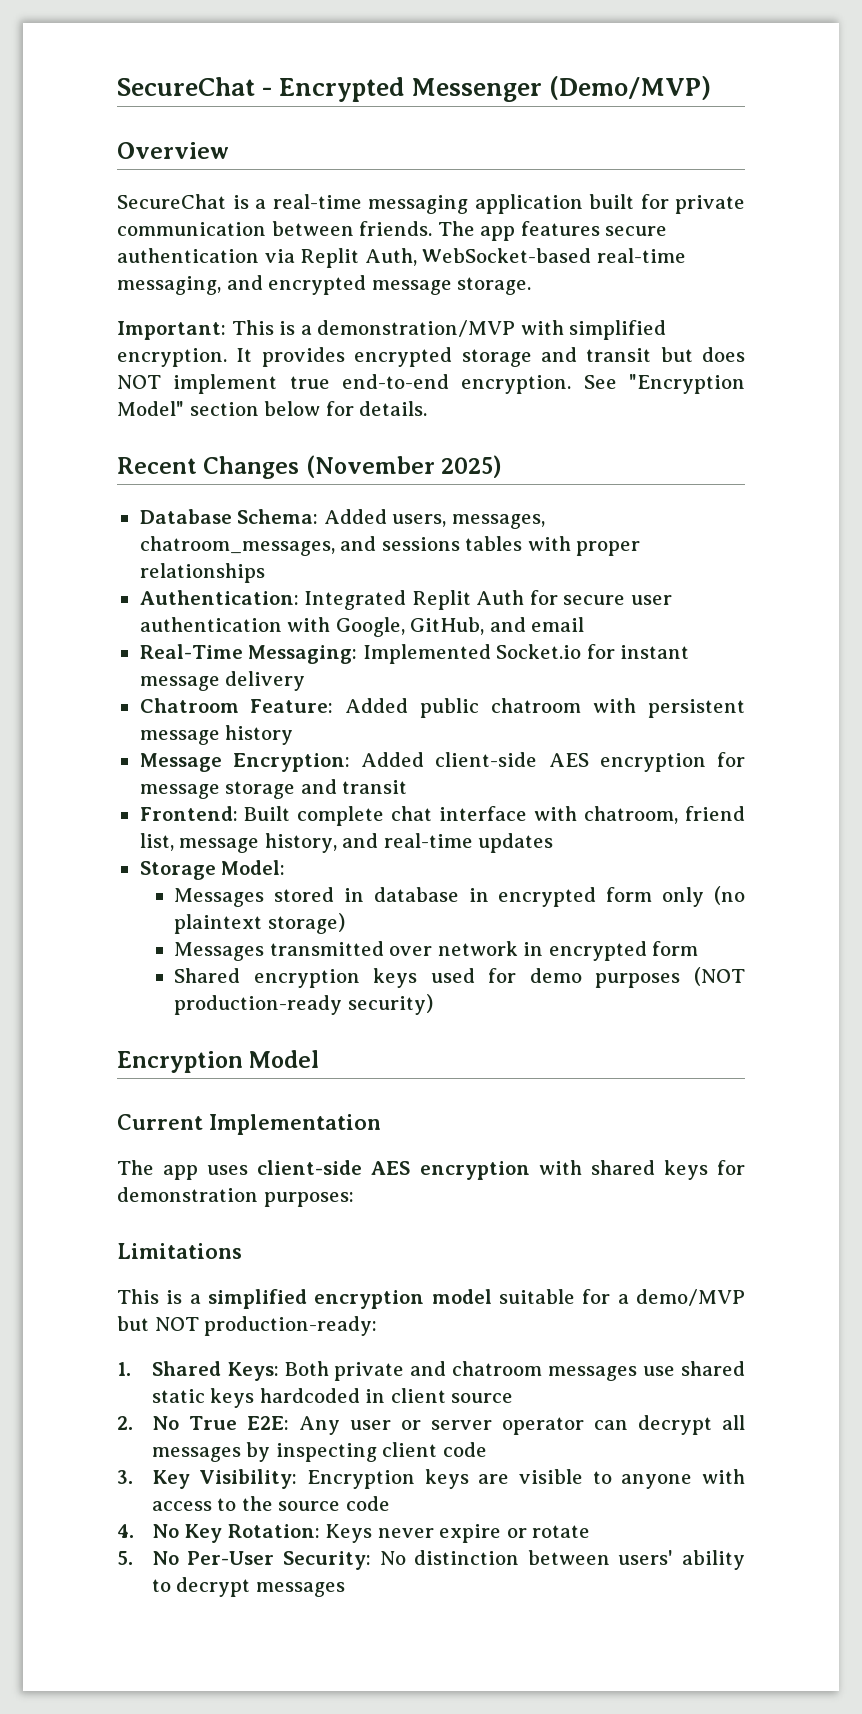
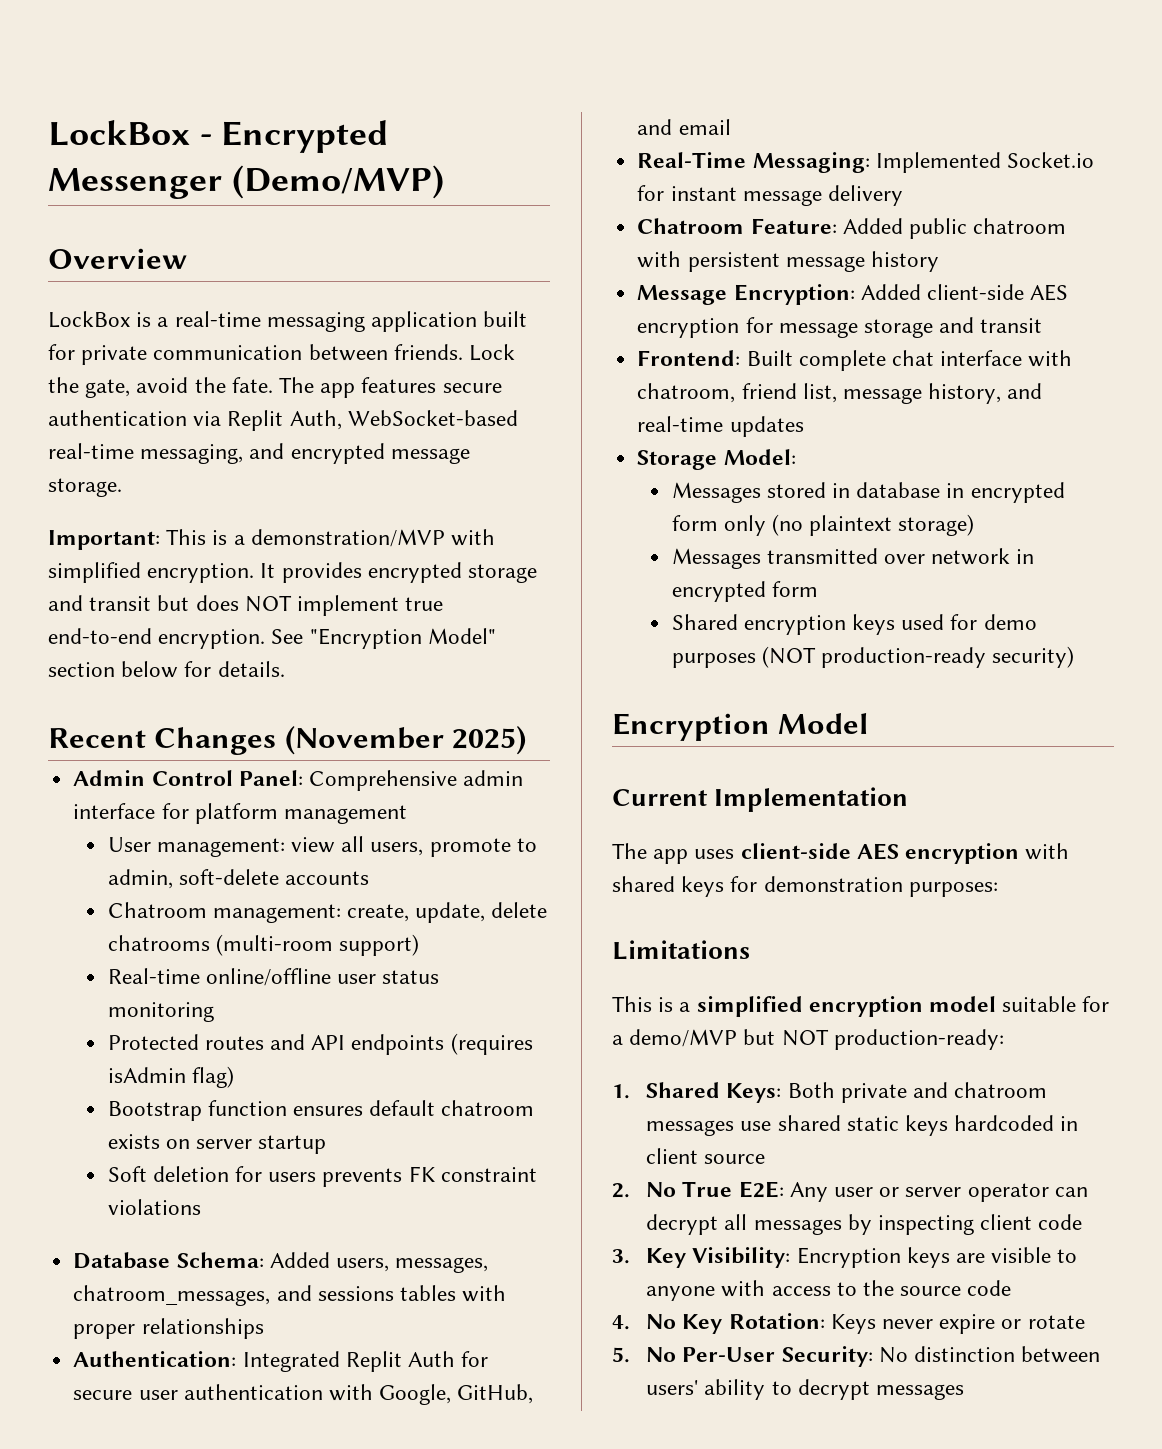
- SecureChat - Encrypted Messenger (Demo/MVP)
+ LockBox - Encrypted Messenger (Demo/MVP)
- SecureChat is a real-time messaging application built for private communication between friends.
+ LockBox is a real-time messaging application built for private communication between friends.
+ Lock the gate, avoid the fate.
+ Admin Control Panel: Comprehensive admin interface for platform management
+ User management: view all users, promote to admin, soft-delete accounts
+ Chatroom management: create, update, delete chatrooms (multi-room support)
+ Real-time online/offline user status monitoring
+ Protected routes and API endpoints (requires isAdmin flag)
+ Bootstrap function ensures default chatroom exists on server startup
+ Soft deletion for users prevents FK constraint violations

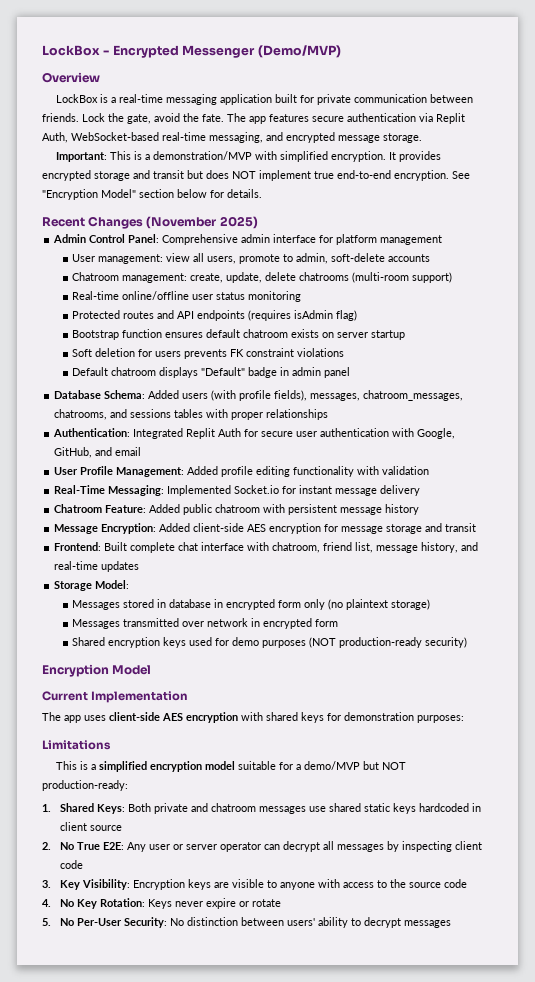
+ Default chatroom displays "Default" badge in admin panel
- Database Schema: Added users, messages, chatroom_messages, and sessions tables with proper relationships
+ Database Schema: Added users (with profile fields), messages, chatroom_messages, chatrooms, and sessions tables with proper relationships
+ User Profile Management: Added profile editing functionality with validation

